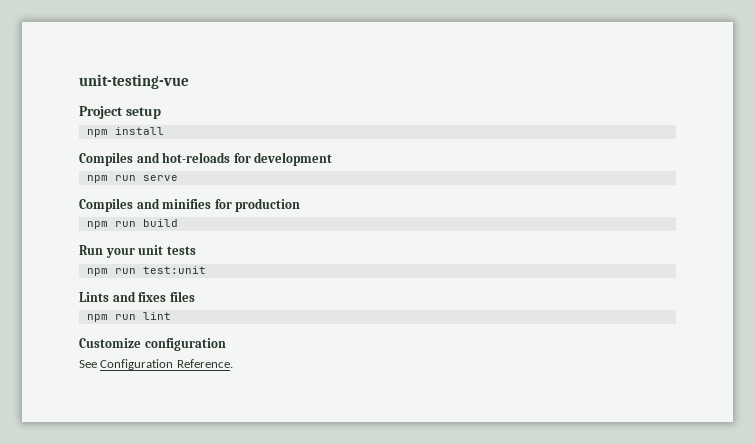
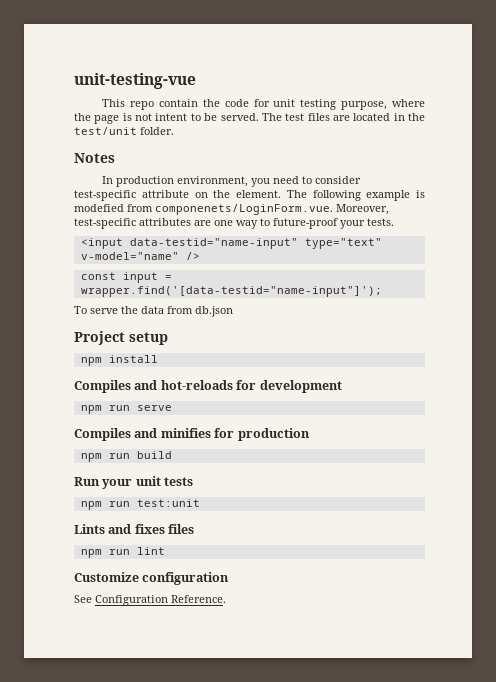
+ This repo contain the code for unit testing purpose, where the page is not intent to be served. The test files are located in the test/unit folder.
+ Notes
+ In production environment, you need to consider test-specific attribute on the element. The following example is modefied from componenets/LoginForm.vue. Moreover, test-specific attributes are one way to future-proof your tests.
+ <input data-testid="name-input" type="text" v-model="name" />
+ const input = wrapper.find('[data-testid="name-input"]');
+ To serve the data from db.json

